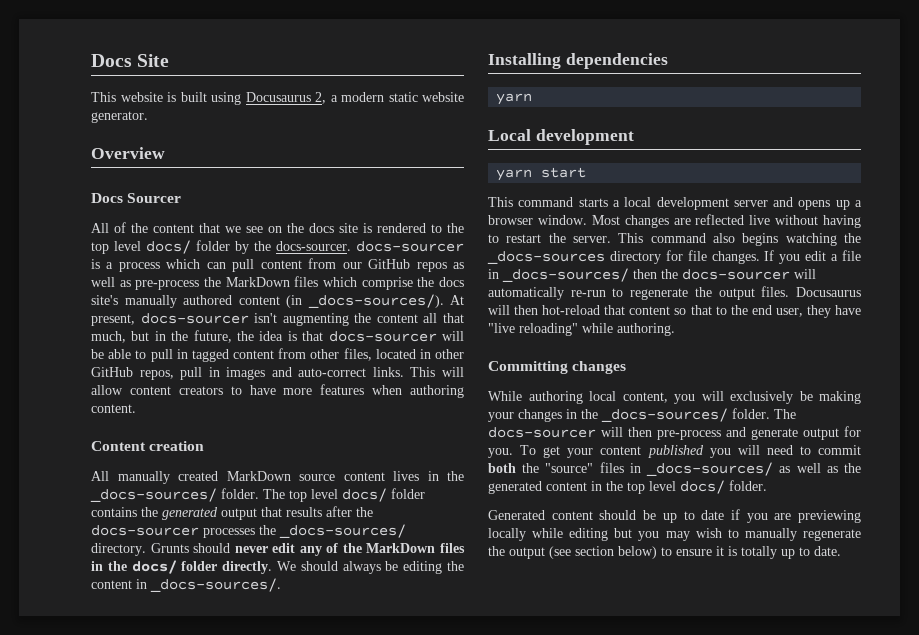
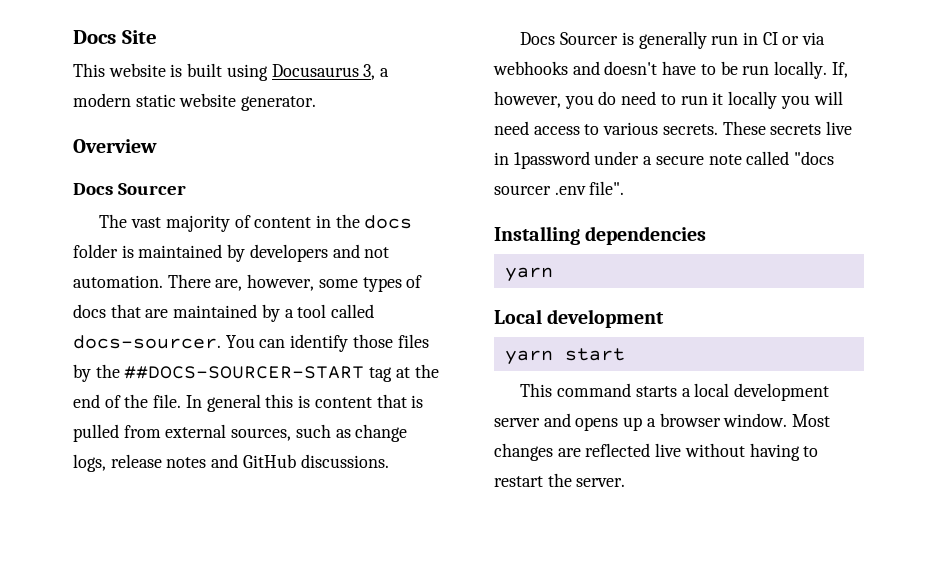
- This website is built using Docusaurus 2, a modern static website generator.
+ This website is built using Docusaurus 3, a modern static website generator.
- All of the content that we see on the docs site is rendered to the top level docs/ folder by the docs-sourcer. docs-sourcer is a process which can pull content from our GitHub repos as well as pre-process the MarkDown files which comprise the docs site's manually authored content (in _docs-sources/). At present, docs-sourcer isn't augmenting the content all that much, but in the future, the idea is that docs-sourcer will be able to pull in tagged content from other files, located in other GitHub repos, pull in images and auto-correct links. This will allow content creators to have more features when authoring content.
- Content creation
- All manually created MarkDown source content lives in the _docs-sources/ folder. The top level docs/ folder contains the generated output that results after the docs-sourcer processes the _docs-sources/ directory. Grunts should never edit any of the MarkDown files in the docs/ folder directly. We should always be editing the content in _docs-sources/.
+ The vast majority of content in the docs folder is maintained by developers and not automation. There are, however, some types of docs that are maintained by a tool called docs-sourcer. You can identify those files by the ##DOCS-SOURCER-START tag at the end of the file. In general this is content that is pulled from external sources, such as change logs, release notes and GitHub discussions.
+ Docs Sourcer is generally run in CI or via webhooks and doesn't have to be run locally. If, however, you do need to run it locally you will need access to various secrets. These secrets live in 1password under a secure note called "docs sourcer .env file".
- This command also begins watching the _docs-sources directory for file changes. If you edit a file in _docs-sources/ then the docs-sourcer will automatically re-run to regenerate the output files. Docusaurus will then hot-reload that content so that to the end user, they have "live reloading" while authoring.
- Committing changes
- While authoring local content, you will exclusively be making your changes in the _docs-sources/ folder. The docs-sourcer will then pre-process and generate output for you. To get your content published you will need to commit both the "source" files in _docs-sources/ as well as the generated content in the top level docs/ folder.
- Generated content should be up to date if you are previewing locally while editing but you may wish to manually regenerate the output (see section below) to ensure it is totally up to date.

